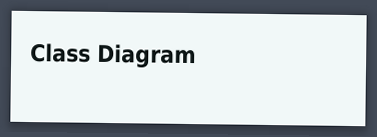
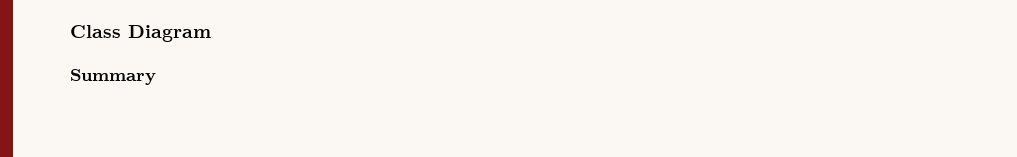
+ Summary

